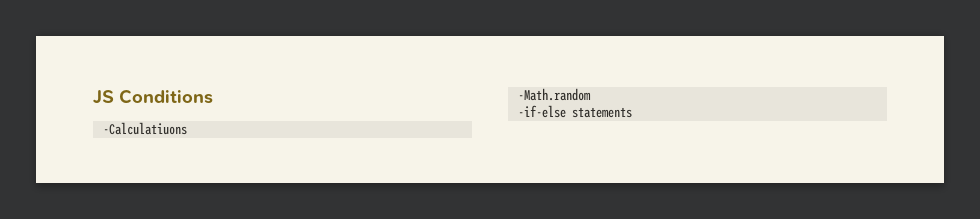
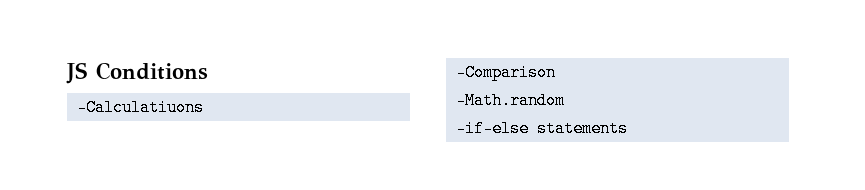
+ -Comparison

